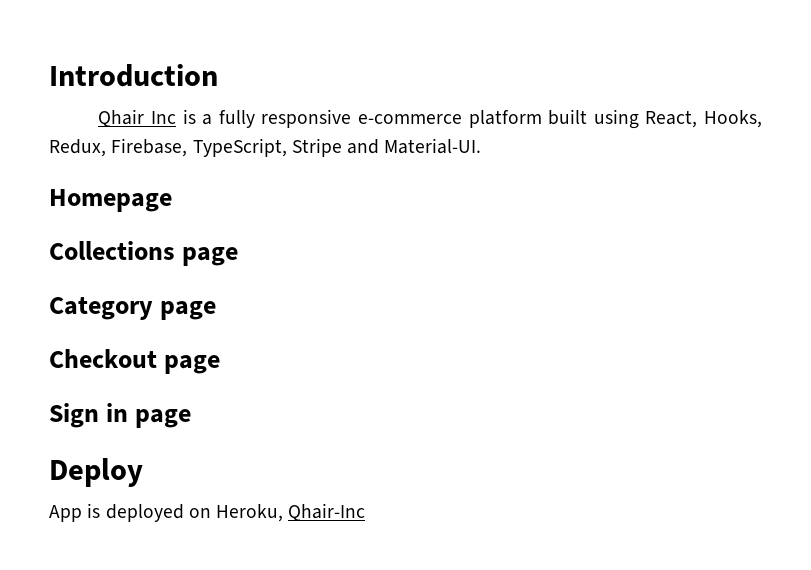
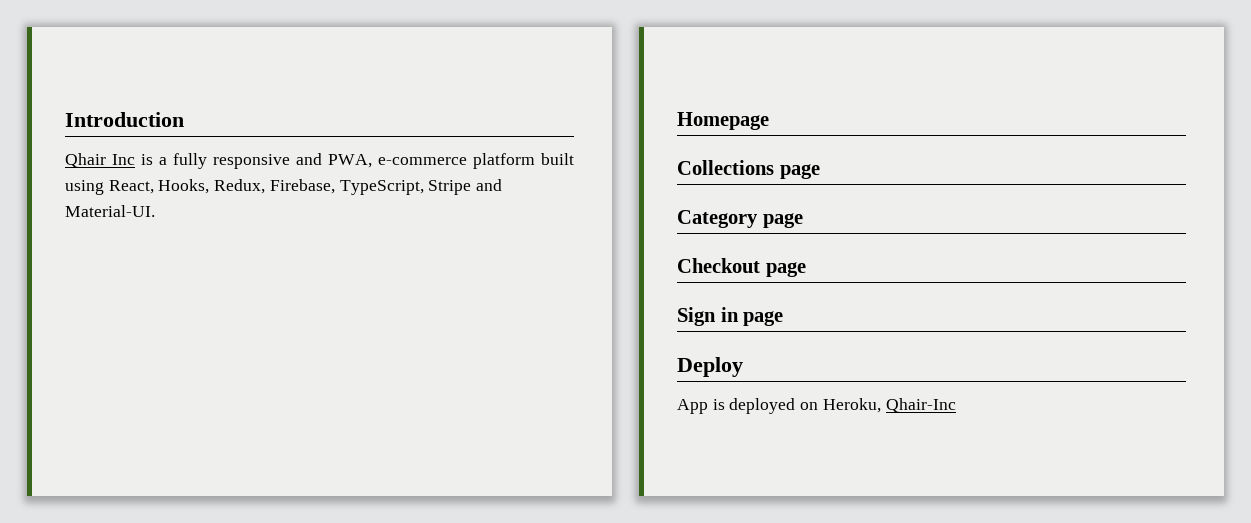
- Qhair Inc is a fully responsive e-commerce platform built using React, Hooks, Redux, Firebase, TypeScript, Stripe and Material-UI.
+ Qhair Inc is a fully responsive and PWA, e-commerce platform built using React, Hooks, Redux, Firebase, TypeScript, Stripe and Material-UI.

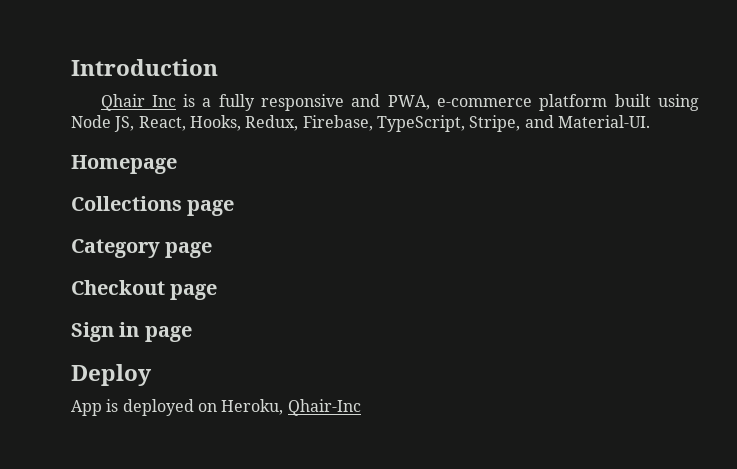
- Qhair Inc is a fully responsive and PWA, e-commerce platform built using React, Hooks, Redux, Firebase, TypeScript, Stripe and Material-UI.
+ Qhair Inc is a fully responsive and PWA, e-commerce platform built using Node JS, React, Hooks, Redux, Firebase, TypeScript, Stripe, and Material-UI.

